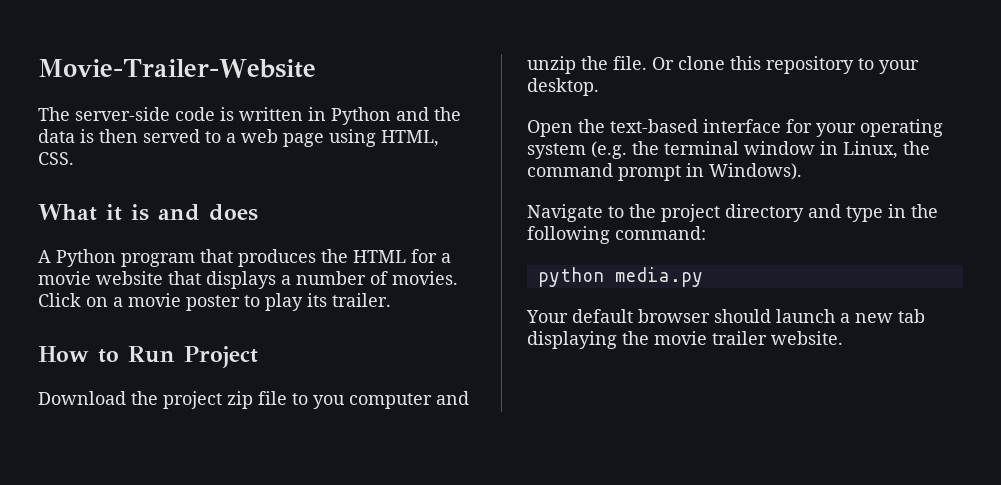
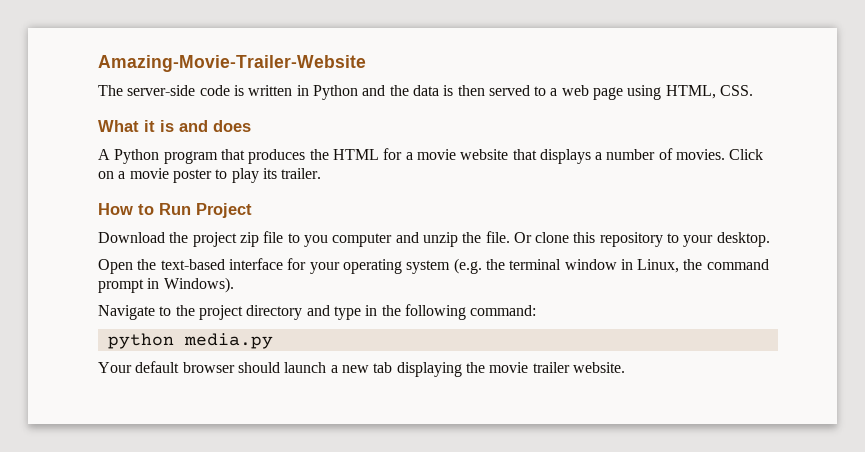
- Movie-Trailer-Website
+ Amazing-Movie-Trailer-Website

